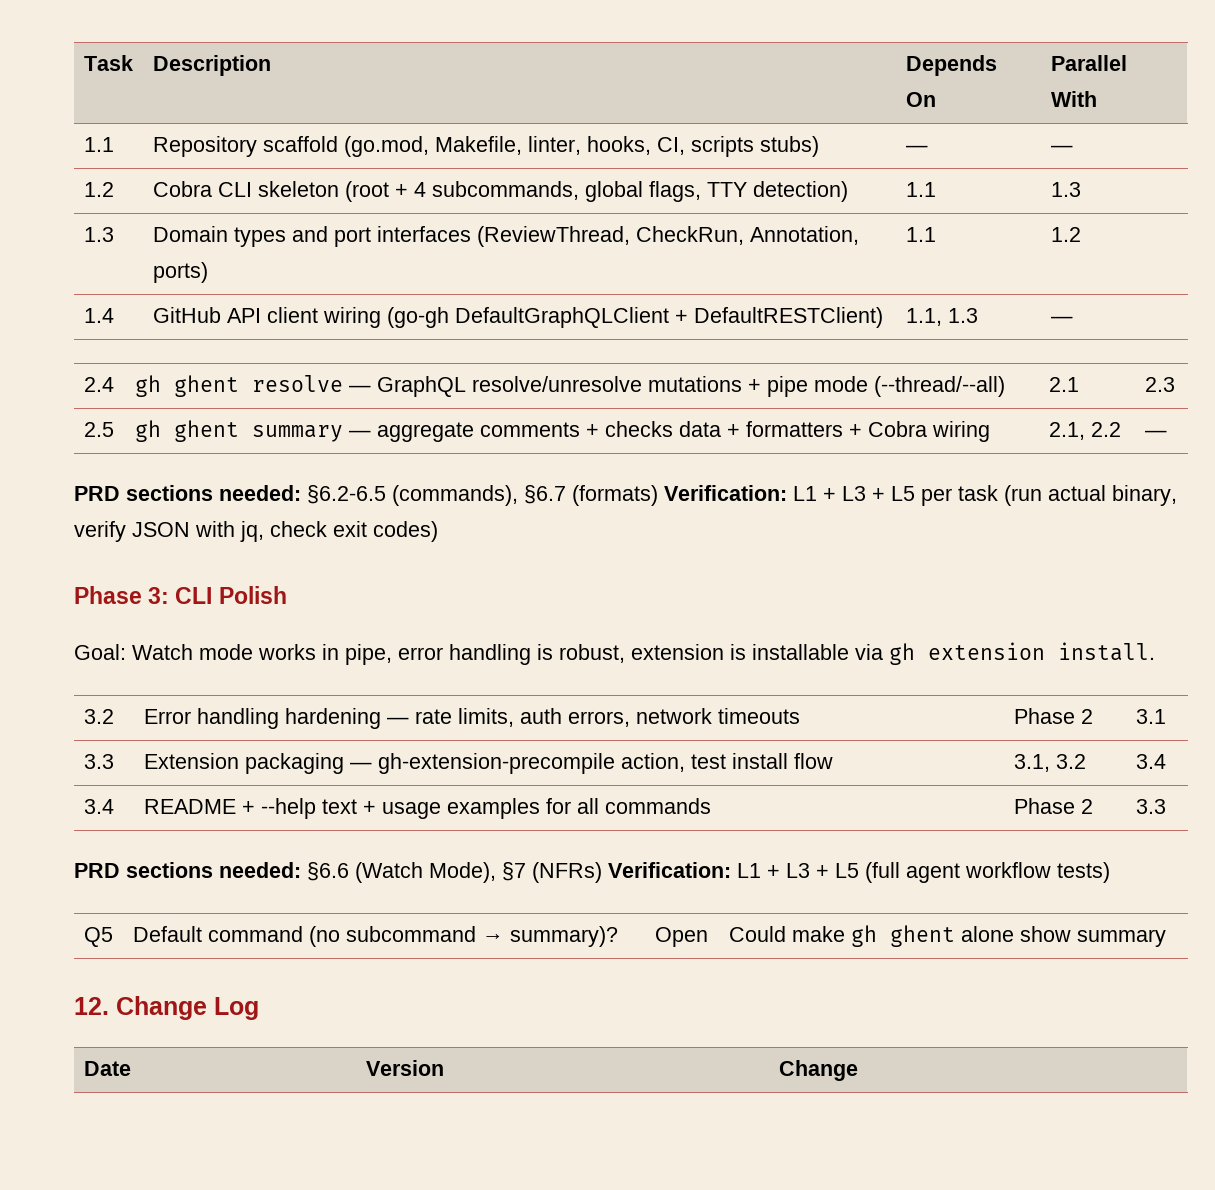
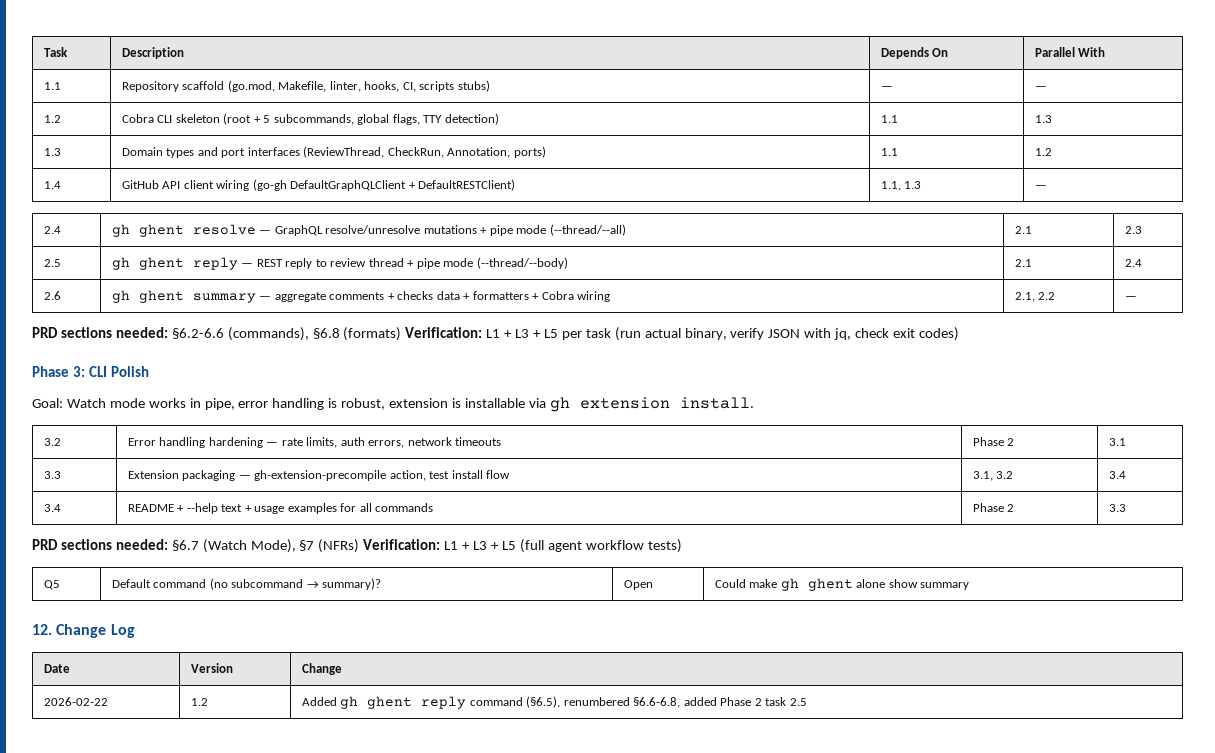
- 1.2 | Cobra CLI skeleton (root + 4 subcommands, global flags, TTY detection) | 1.1 | 1.3
+ 1.2 | Cobra CLI skeleton (root + 5 subcommands, global flags, TTY detection) | 1.1 | 1.3
- 2.5 | gh ghent summary — aggregate comments + checks data + formatters + Cobra wiring | 2.1, 2.2 | —
+ 2.5 | gh ghent reply — REST reply to review thread + pipe mode (--thread/--body) | 2.1 | 2.4
+ 2.6 | gh ghent summary — aggregate comments + checks data + formatters + Cobra wiring | 2.1, 2.2 | —
- PRD sections needed: §6.2-6.5 (commands), §6.7 (formats) Verification: L1 + L3 + L5 per task (run actual binary, verify JSON with jq, check exit codes)
+ PRD sections needed: §6.2-6.6 (commands), §6.8 (formats) Verification: L1 + L3 + L5 per task (run actual binary, verify JSON with jq, check exit codes)
- PRD sections needed: §6.6 (Watch Mode), §7 (NFRs) Verification: L1 + L3 + L5 (full agent workflow tests)
+ PRD sections needed: §6.7 (Watch Mode), §7 (NFRs) Verification: L1 + L3 + L5 (full agent workflow tests)
+ 2026-02-22 | 1.2 | Added gh ghent reply command (§6.5), renumbered §6.6-6.8, added Phase 2 task 2.5

